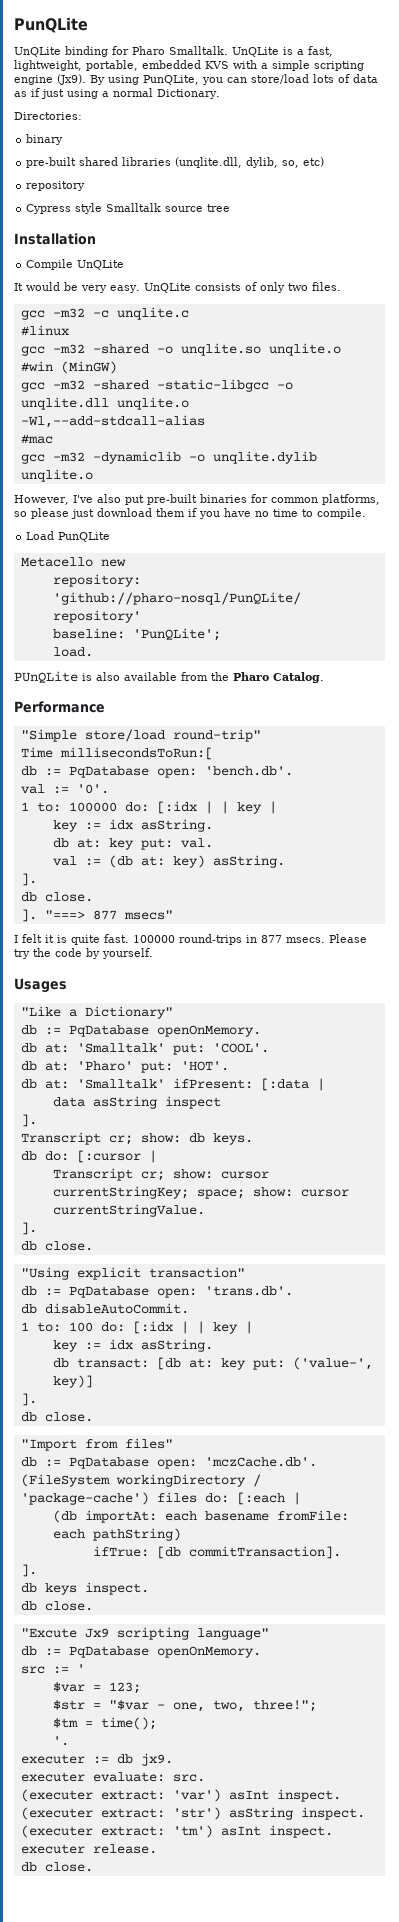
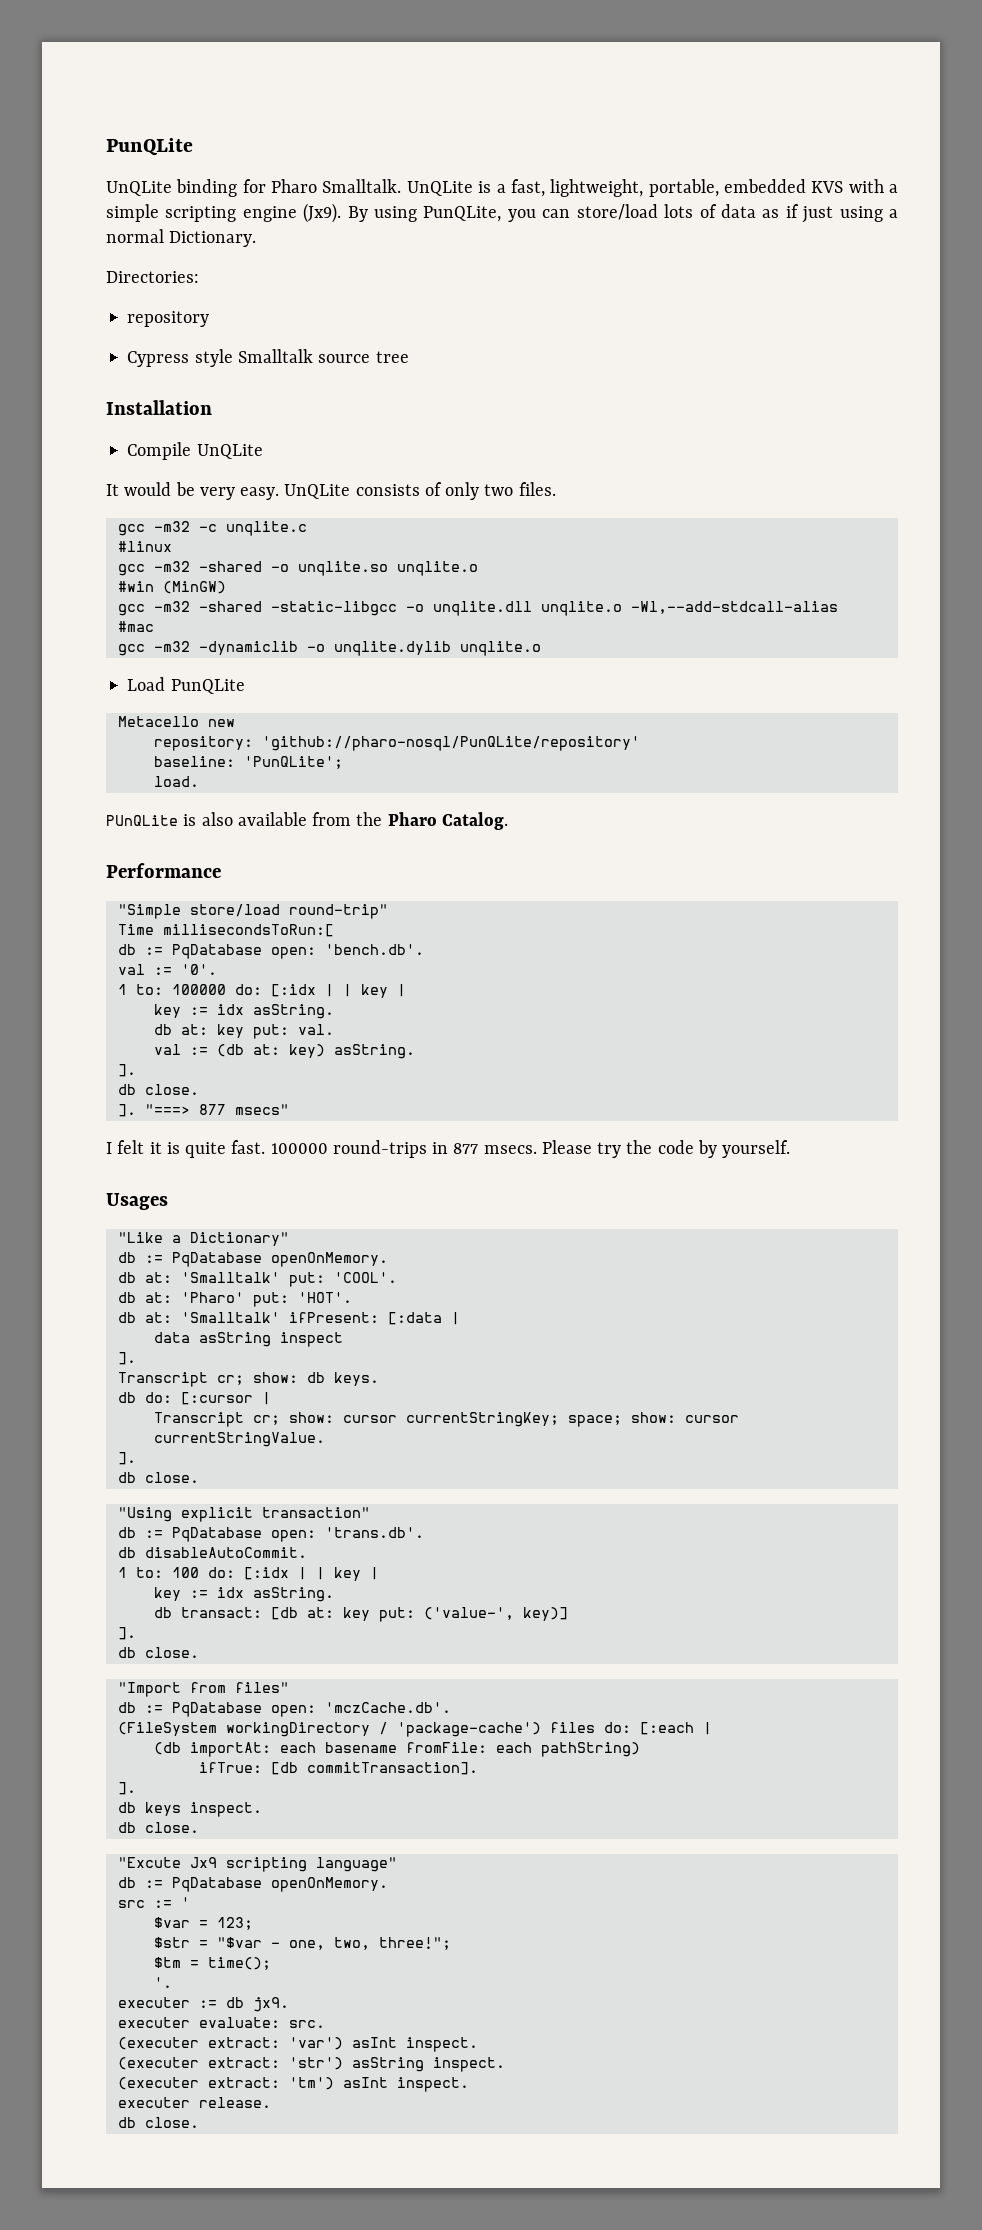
- binary
- pre-built shared libraries (unqlite.dll, dylib, so, etc)
- However, I've also put pre-built binaries for common platforms, so please just download them if you have no time to compile.

